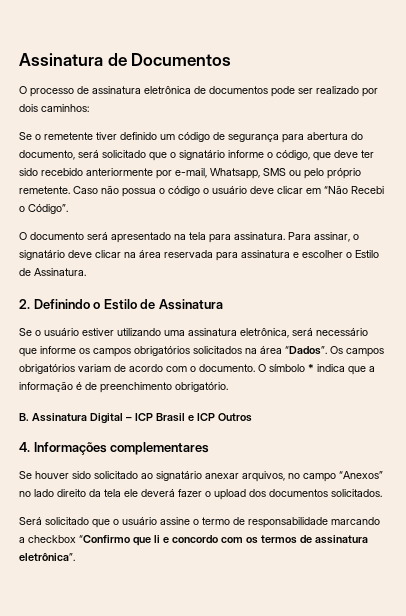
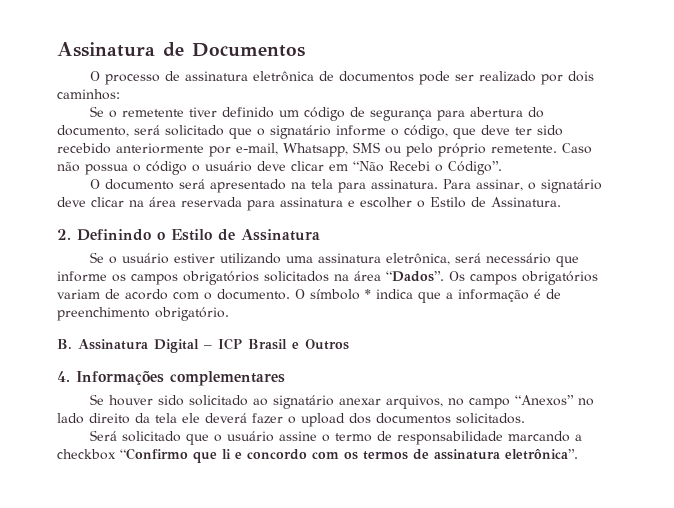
- B. Assinatura Digital – ICP Brasil e ICP Outros
+ B. Assinatura Digital – ICP Brasil e Outros

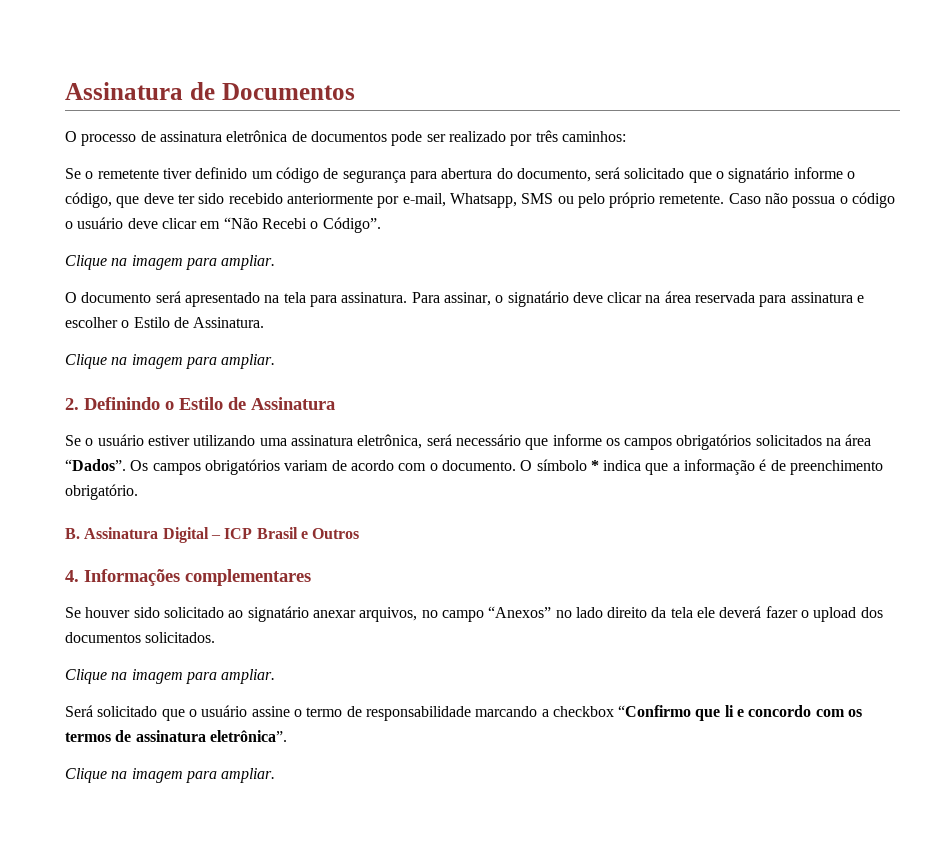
- O processo de assinatura eletrônica de documentos pode ser realizado por dois caminhos:
+ O processo de assinatura eletrônica de documentos pode ser realizado por três caminhos:
  Caso não possua o código o usuário deve clicar em “Não Recebi o Código”.
+ Clique na imagem para ampliar.
  Para assinar, o signatário deve clicar na área reservada para assinatura e escolher o Estilo de Assinatura.
+ Clique na imagem para ampliar.
  Se houver sido solicitado ao signatário anexar arquivos, no campo “Anexos” no lado direito da tela ele deverá fazer o upload dos documentos solicitados.
+ Clique na imagem para ampliar.
  Será solicitado que o usuário assine o termo de responsabilidade marcando a checkbox “Confirmo que li e concordo com os termos de assinatura eletrônica”.
+ Clique na imagem para ampliar.

